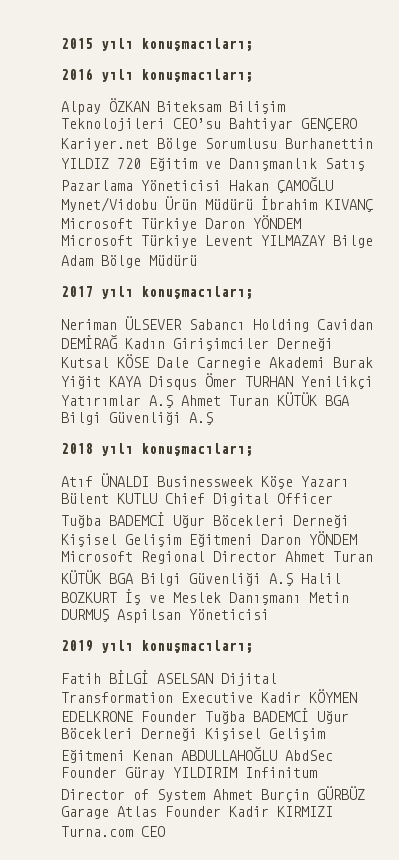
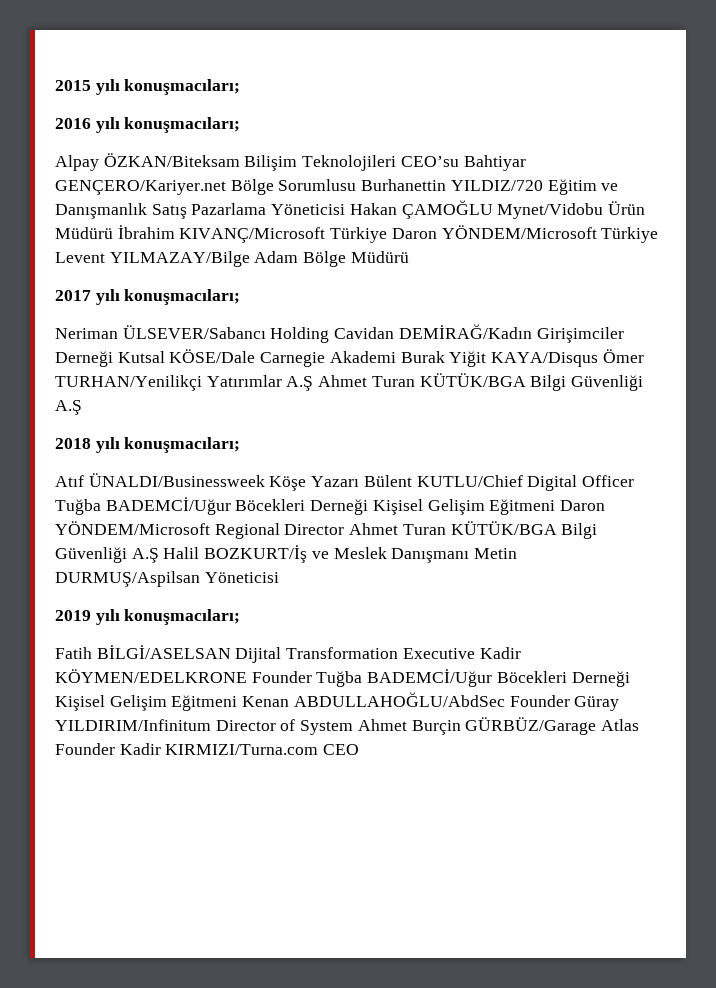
- Alpay ÖZKAN Biteksam Bilişim Teknolojileri CEO’su Bahtiyar GENÇERO Kariyer.net Bölge Sorumlusu Burhanettin YILDIZ 720 Eğitim ve Danışmanlık Satış Pazarlama Yöneticisi Hakan ÇAMOĞLU Mynet/Vidobu Ürün Müdürü İbrahim KIVANÇ Microsoft Türkiye Daron YÖNDEM Microsoft Türkiye Levent YILMAZAY Bilge Adam Bölge Müdürü
+ Alpay ÖZKAN/Biteksam Bilişim Teknolojileri CEO’su Bahtiyar GENÇERO/Kariyer.net Bölge Sorumlusu Burhanettin YILDIZ/720 Eğitim ve Danışmanlık Satış Pazarlama Yöneticisi Hakan ÇAMOĞLU Mynet/Vidobu Ürün Müdürü İbrahim KIVANÇ/Microsoft Türkiye Daron YÖNDEM/Microsoft Türkiye Levent YILMAZAY/Bilge Adam Bölge Müdürü
- Neriman ÜLSEVER Sabancı Holding Cavidan DEMİRAĞ Kadın Girişimciler Derneği Kutsal KÖSE Dale Carnegie Akademi Burak Yiğit KAYA Disqus Ömer TURHAN Yenilikçi Yatırımlar A.Ş Ahmet Turan KÜTÜK BGA Bilgi Güvenliği A.Ş
+ Neriman ÜLSEVER/Sabancı Holding Cavidan DEMİRAĞ/Kadın Girişimciler Derneği Kutsal KÖSE/Dale Carnegie Akademi Burak Yiğit KAYA/Disqus Ömer TURHAN/Yenilikçi Yatırımlar A.Ş Ahmet Turan KÜTÜK/BGA Bilgi Güvenliği A.Ş
- Atıf ÜNALDI Businessweek Köşe Yazarı Bülent KUTLU Chief Digital Officer Tuğba BADEMCİ Uğur Böcekleri Derneği Kişisel Gelişim Eğitmeni Daron YÖNDEM Microsoft Regional Director Ahmet Turan KÜTÜK BGA Bilgi Güvenliği A.Ş Halil BOZKURT İş ve Meslek Danışmanı Metin DURMUŞ Aspilsan Yöneticisi
+ Atıf ÜNALDI/Businessweek Köşe Yazarı Bülent KUTLU/Chief Digital Officer Tuğba BADEMCİ/Uğur Böcekleri Derneği Kişisel Gelişim Eğitmeni Daron YÖNDEM/Microsoft Regional Director Ahmet Turan KÜTÜK/BGA Bilgi Güvenliği A.Ş Halil BOZKURT/İş ve Meslek Danışmanı Metin DURMUŞ/Aspilsan Yöneticisi
- Fatih BİLGİ ASELSAN Dijital Transformation Executive Kadir KÖYMEN EDELKRONE Founder Tuğba BADEMCİ Uğur Böcekleri Derneği Kişisel Gelişim Eğitmeni Kenan ABDULLAHOĞLU AbdSec Founder Güray YILDIRIM Infinitum Director of System Ahmet Burçin GÜRBÜZ Garage Atlas Founder Kadir KIRMIZI Turna.com CEO
+ Fatih BİLGİ/ASELSAN Dijital Transformation Executive Kadir KÖYMEN/EDELKRONE Founder Tuğba BADEMCİ/Uğur Böcekleri Derneği Kişisel Gelişim Eğitmeni Kenan ABDULLAHOĞLU/AbdSec Founder Güray YILDIRIM/Infinitum Director of System Ahmet Burçin GÜRBÜZ/Garage Atlas Founder Kadir KIRMIZI/Turna.com CEO

